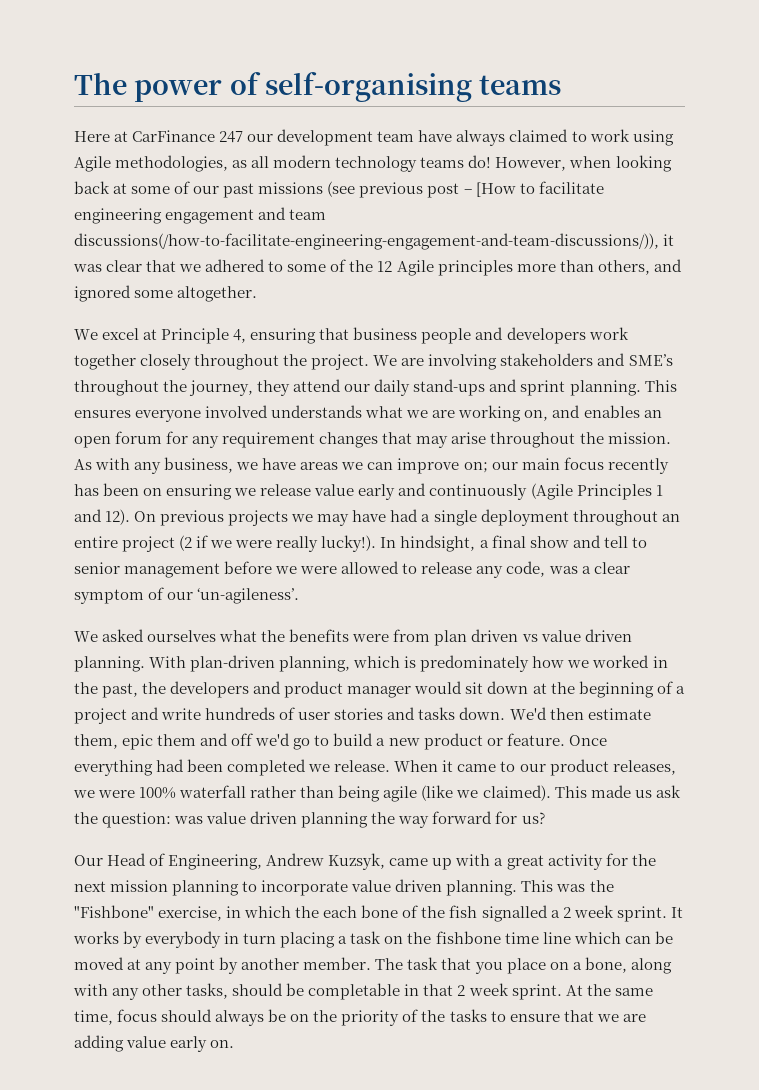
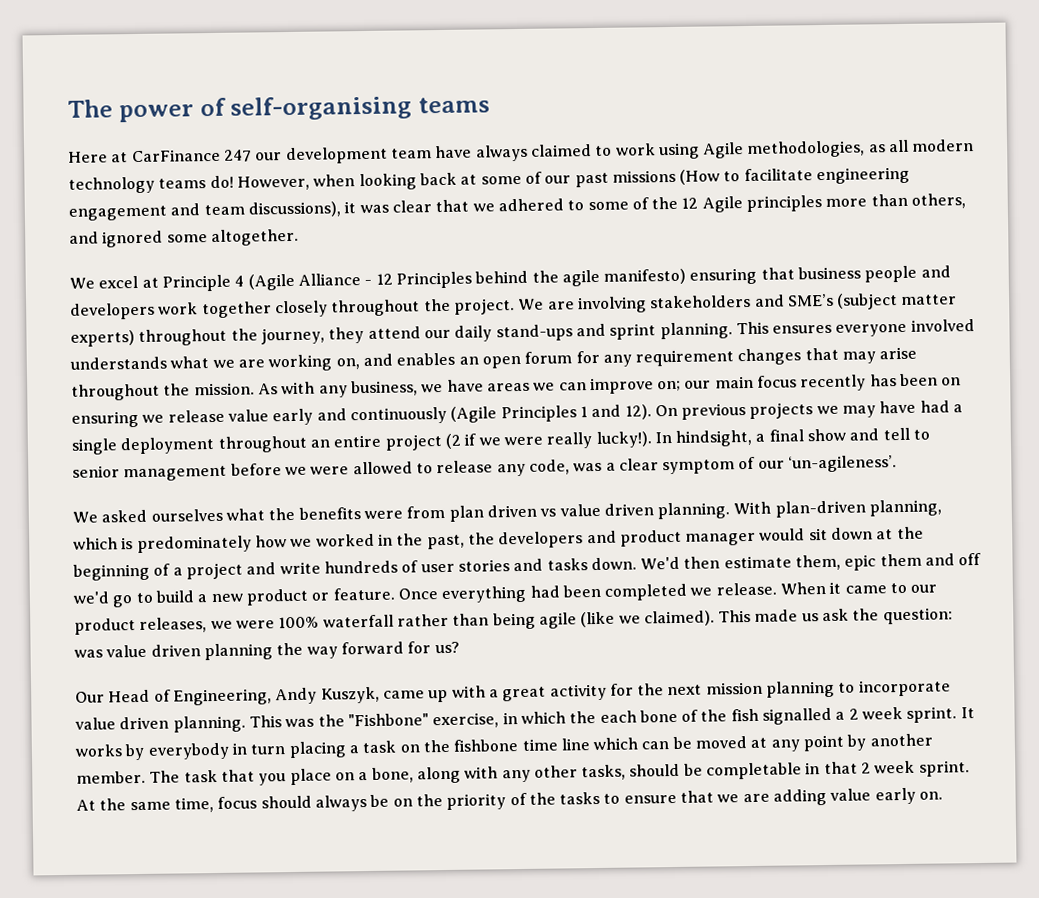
- However, when looking back at some of our past missions (see previous post – [How to facilitate engineering engagement and team discussions(/how-to-facilitate-engineering-engagement-and-team-discussions/)), it was clear that we adhered to some of the 12 Agile principles more than others, and ignored some altogether.
+ However, when looking back at some of our past missions (How to facilitate engineering engagement and team discussions), it was clear that we adhered to some of the 12 Agile principles more than others, and ignored some altogether.
- We excel at Principle 4, ensuring that business people and developers work together closely throughout the project.
+ We excel at Principle 4 (Agile Alliance - 12 Principles behind the agile manifesto) ensuring that business people and developers work together closely throughout the project.
- We are involving stakeholders and SME’s throughout the journey, they attend our daily stand-ups and sprint planning.
+ We are involving stakeholders and SME’s (subject matter experts) throughout the journey, they attend our daily stand-ups and sprint planning.
- Our Head of Engineering, Andrew Kuzsyk, came up with a great activity for the next mission planning to incorporate value driven planning.
+ Our Head of Engineering, Andy Kuszyk, came up with a great activity for the next mission planning to incorporate value driven planning.

